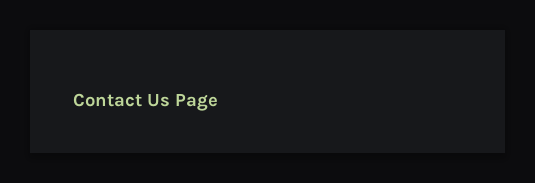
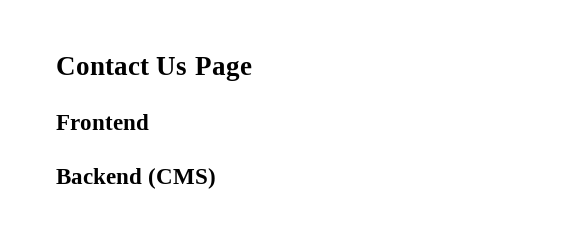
+ Frontend
+ Backend (CMS)

